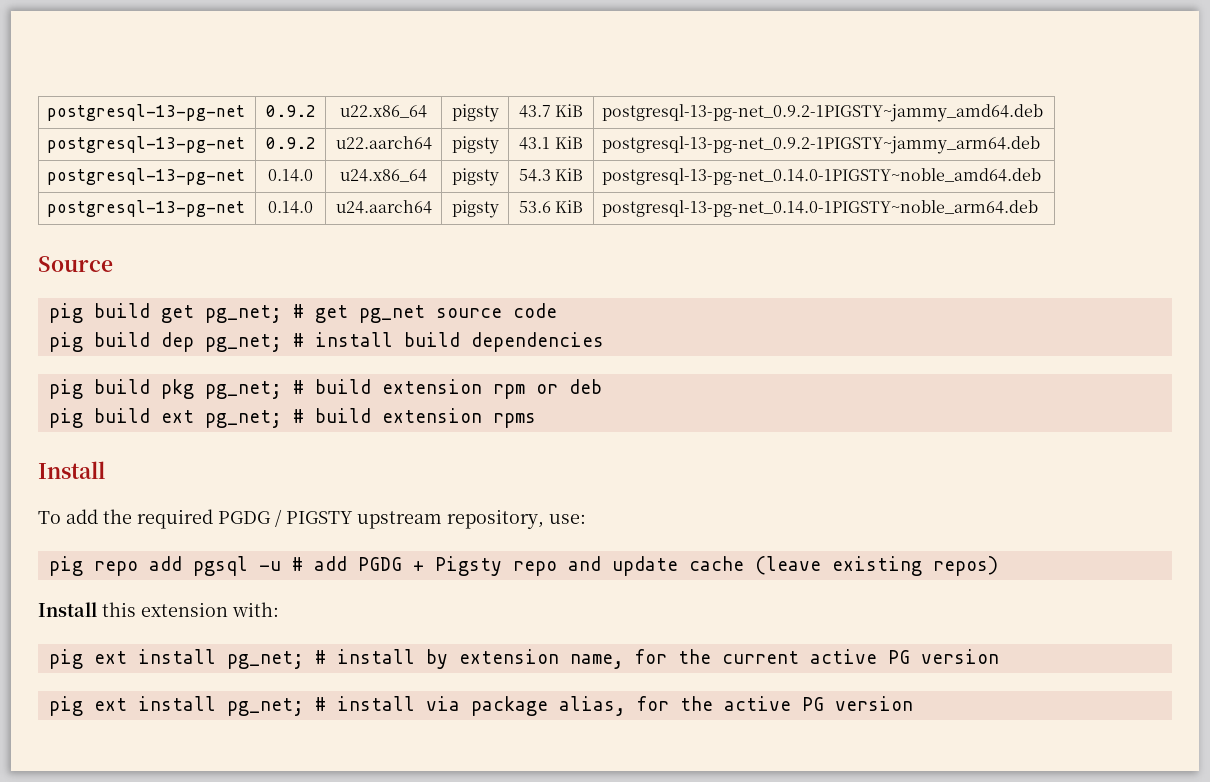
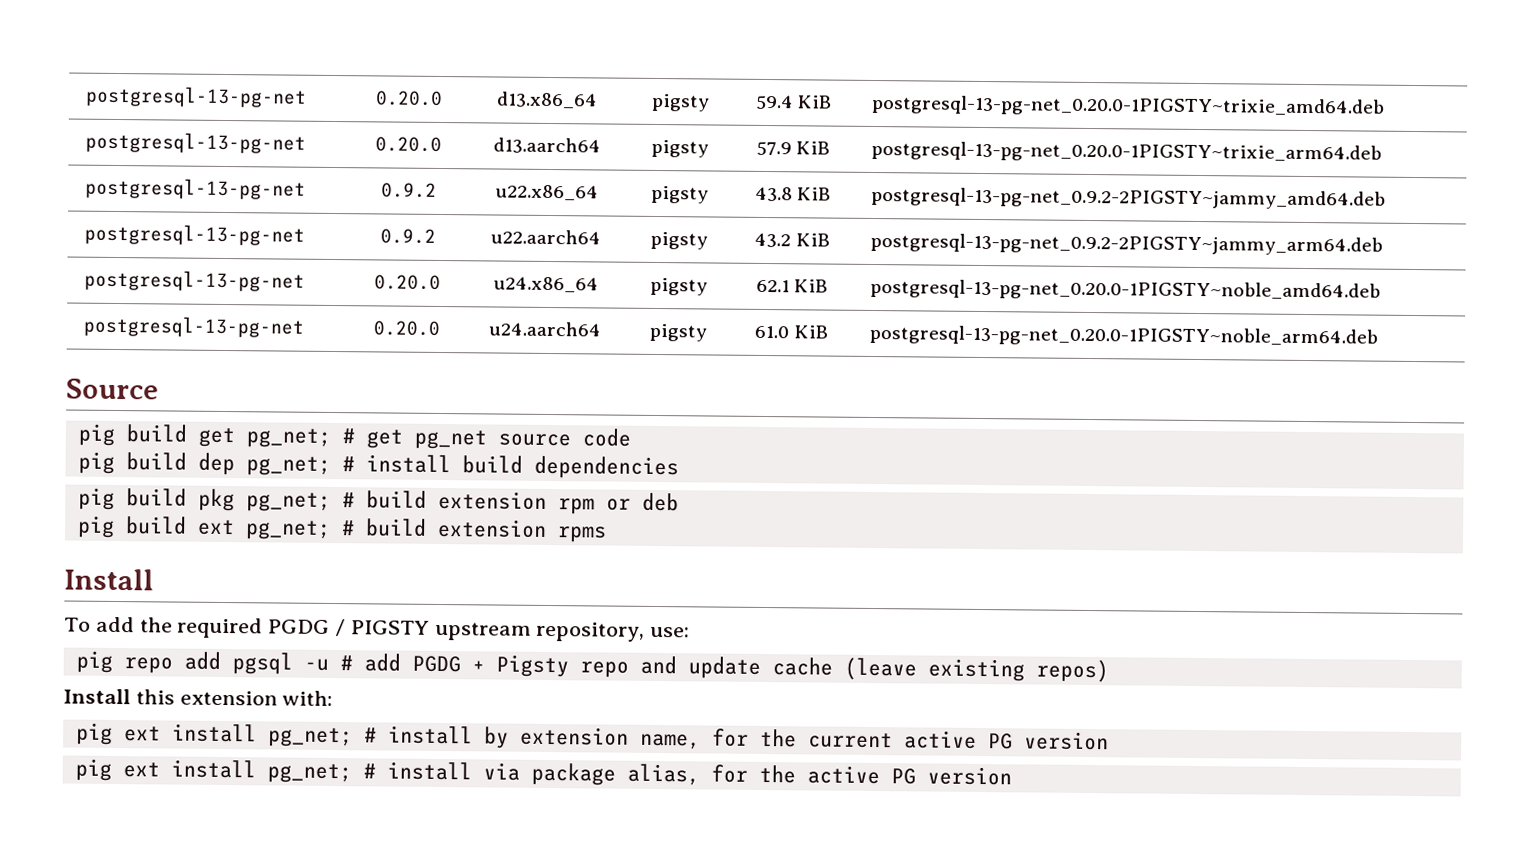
- postgresql-13-pg-net | 0.9.2 | u22.x86_64 | pigsty | 43.7 KiB | postgresql-13-pg-net_0.9.2-1PIGSTY~jammy_amd64.deb
+ postgresql-13-pg-net | 0.20.0 | d13.x86_64 | pigsty | 59.4 KiB | postgresql-13-pg-net_0.20.0-1PIGSTY~trixie_amd64.deb
+ postgresql-13-pg-net | 0.20.0 | d13.aarch64 | pigsty | 57.9 KiB | postgresql-13-pg-net_0.20.0-1PIGSTY~trixie_arm64.deb
+ postgresql-13-pg-net | 0.9.2 | u22.x86_64 | pigsty | 43.8 KiB | postgresql-13-pg-net_0.9.2-2PIGSTY~jammy_amd64.deb
- postgresql-13-pg-net | 0.9.2 | u22.aarch64 | pigsty | 43.1 KiB | postgresql-13-pg-net_0.9.2-1PIGSTY~jammy_arm64.deb
- postgresql-13-pg-net | 0.14.0 | u24.x86_64 | pigsty | 54.3 KiB | postgresql-13-pg-net_0.14.0-1PIGSTY~noble_amd64.deb
- postgresql-13-pg-net | 0.14.0 | u24.aarch64 | pigsty | 53.6 KiB | postgresql-13-pg-net_0.14.0-1PIGSTY~noble_arm64.deb
+ postgresql-13-pg-net | 0.9.2 | u22.aarch64 | pigsty | 43.2 KiB | postgresql-13-pg-net_0.9.2-2PIGSTY~jammy_arm64.deb
+ postgresql-13-pg-net | 0.20.0 | u24.x86_64 | pigsty | 62.1 KiB | postgresql-13-pg-net_0.20.0-1PIGSTY~noble_amd64.deb
+ postgresql-13-pg-net | 0.20.0 | u24.aarch64 | pigsty | 61.0 KiB | postgresql-13-pg-net_0.20.0-1PIGSTY~noble_arm64.deb

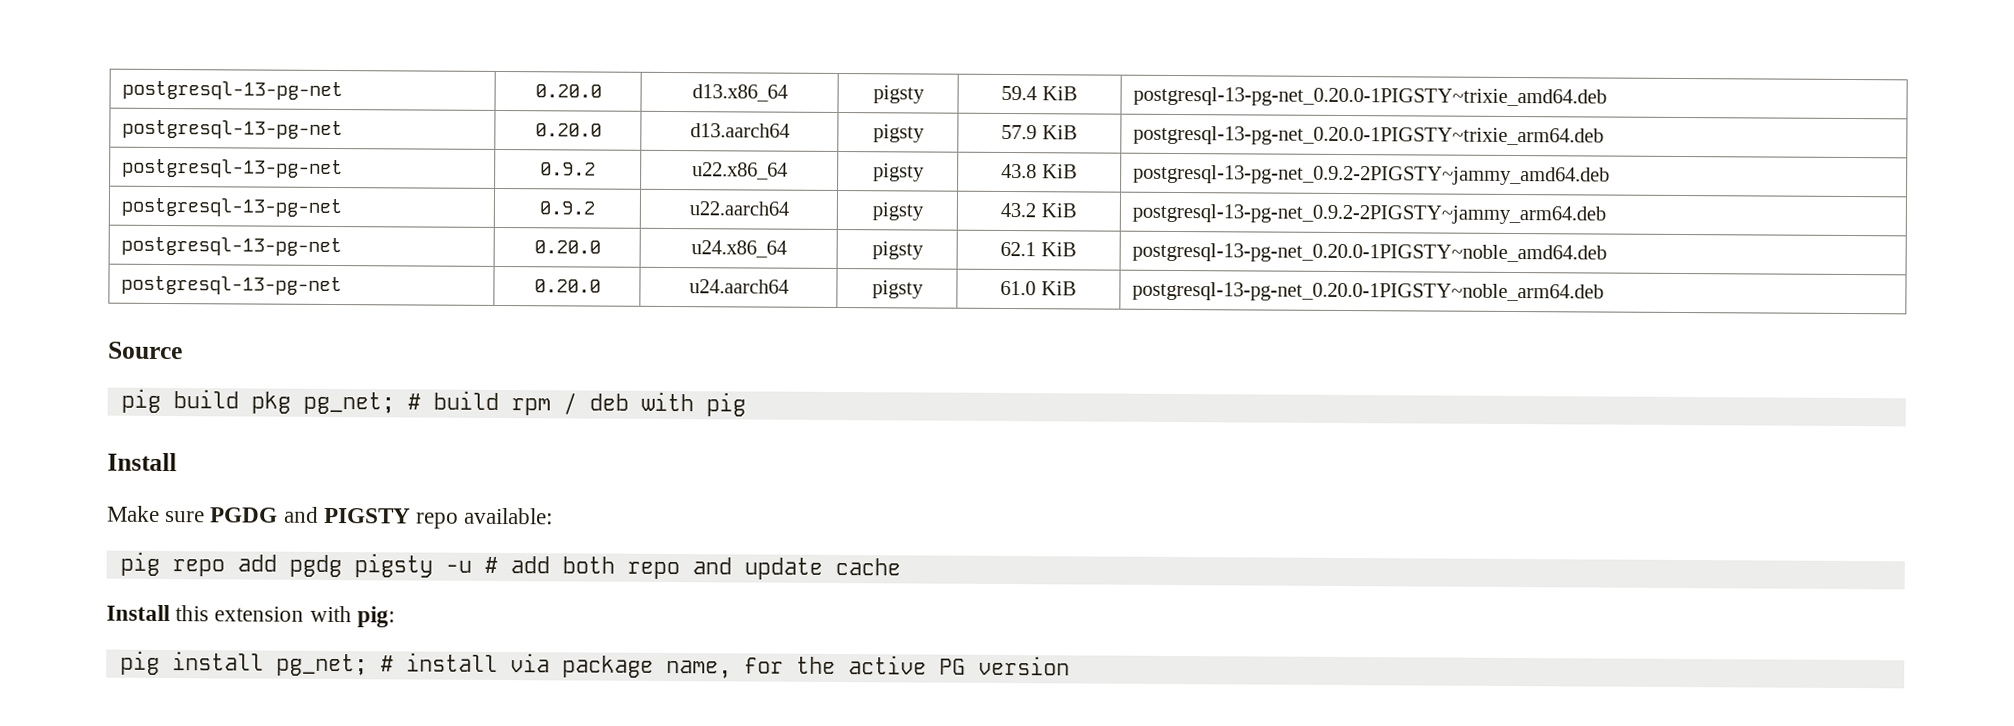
- pig build get pg_net; # get pg_net source code
- pig build dep pg_net; # install build dependencies
- pig build pkg pg_net; # build extension rpm or deb
- pig build ext pg_net; # build extension rpms
+ pig build pkg pg_net; # build rpm / deb with pig
  Install
- To add the required PGDG / PIGSTY upstream repository, use:
+ Make sure PGDG and PIGSTY repo available:
- pig repo add pgsql -u # add PGDG + Pigsty repo and update cache (leave existing repos)
+ pig repo add pgdg pigsty -u # add both repo and update cache
- Install this extension with:
- pig ext install pg_net; # install by extension name, for the current active PG version
- pig ext install pg_net; # install via package alias, for the active PG version
+ Install this extension with pig:
+ pig install pg_net; # install via package name, for the active PG version

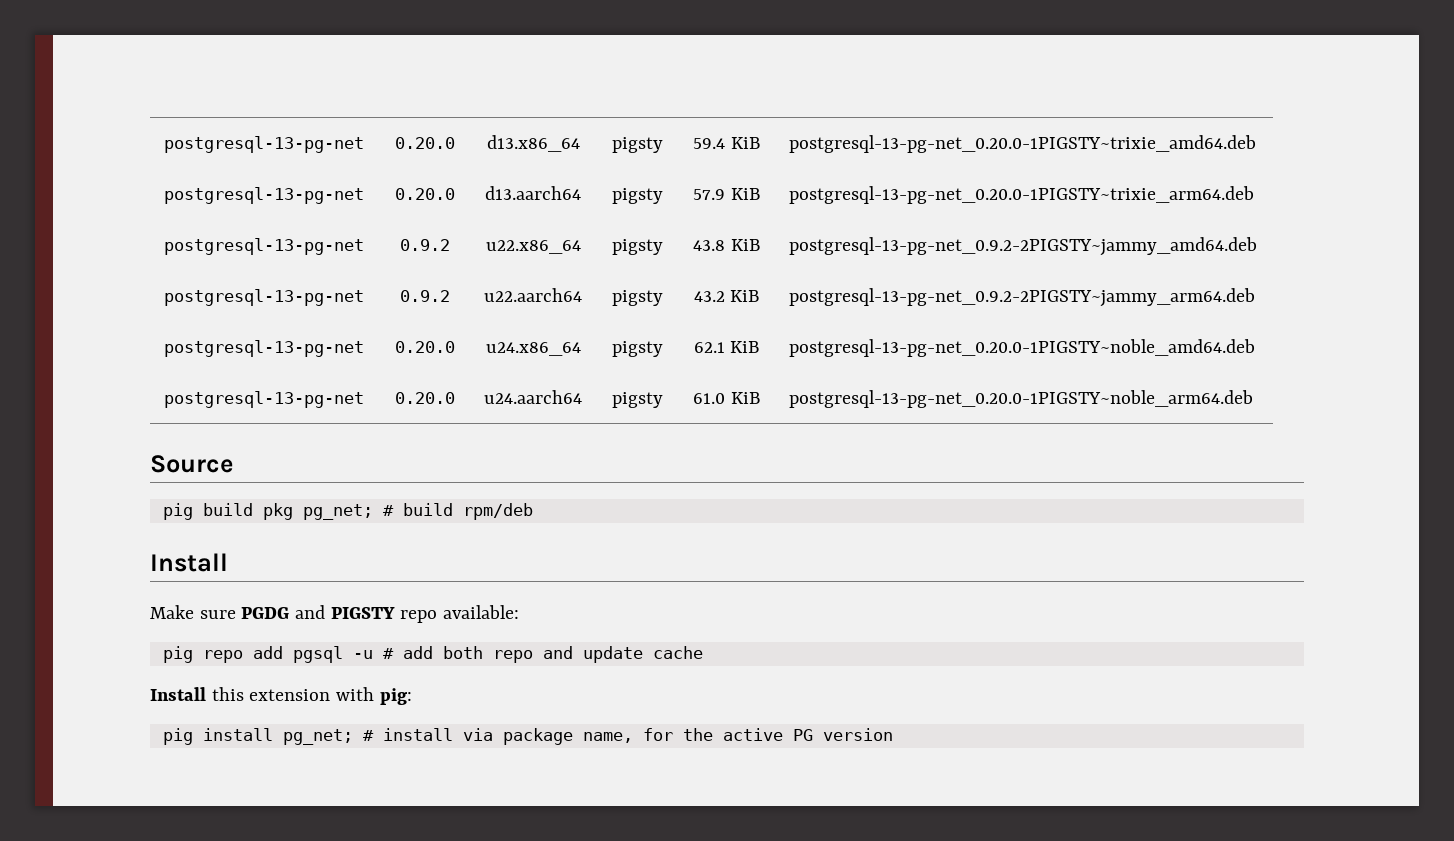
- pig build pkg pg_net; # build rpm / deb with pig
+ pig build pkg pg_net; # build rpm/deb
- pig repo add pgdg pigsty -u # add both repo and update cache
+ pig repo add pgsql -u # add both repo and update cache

